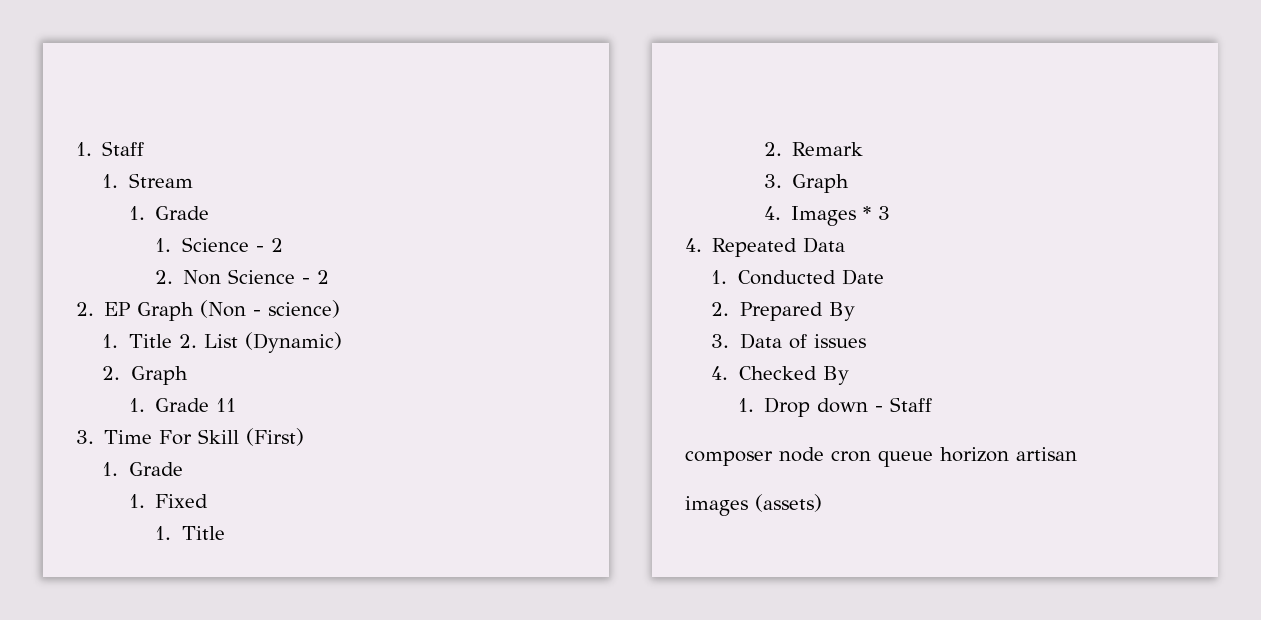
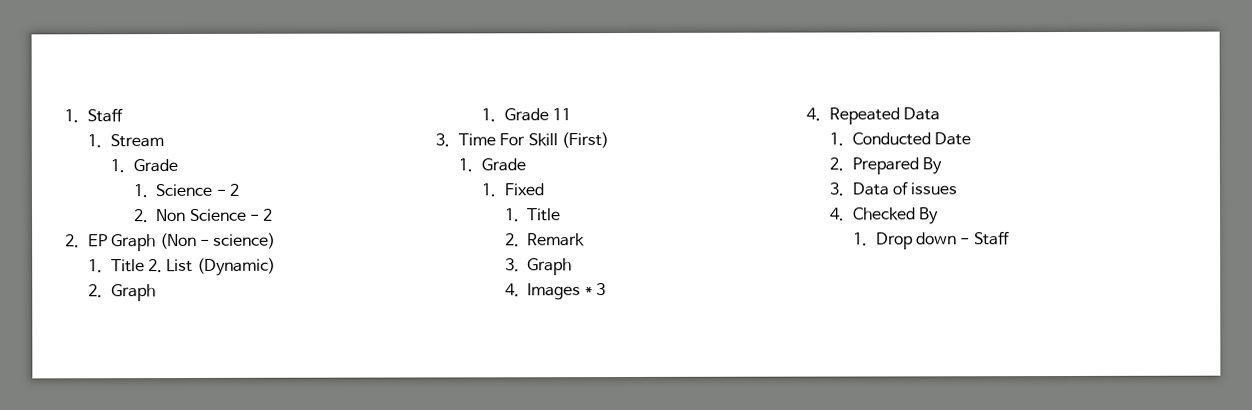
- composer node cron queue horizon artisan
- images (assets)

